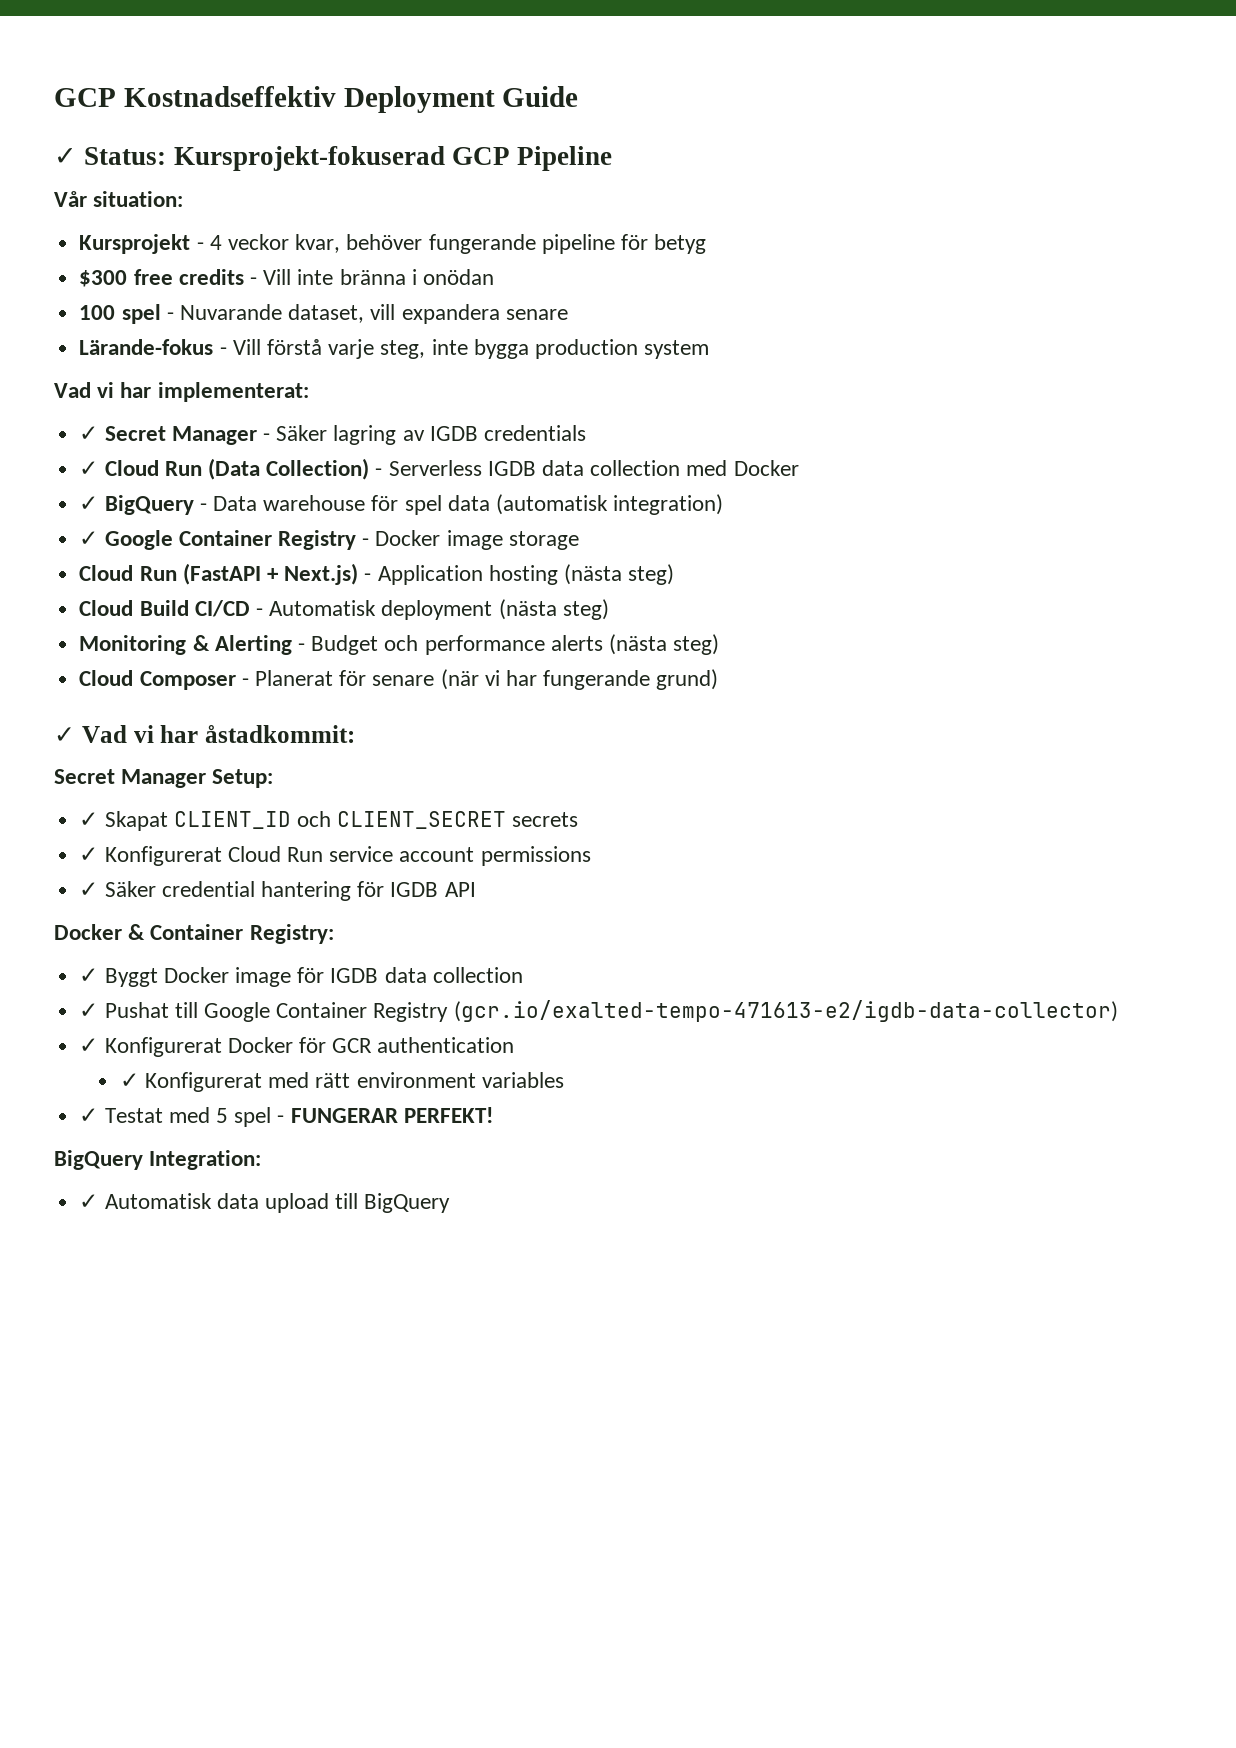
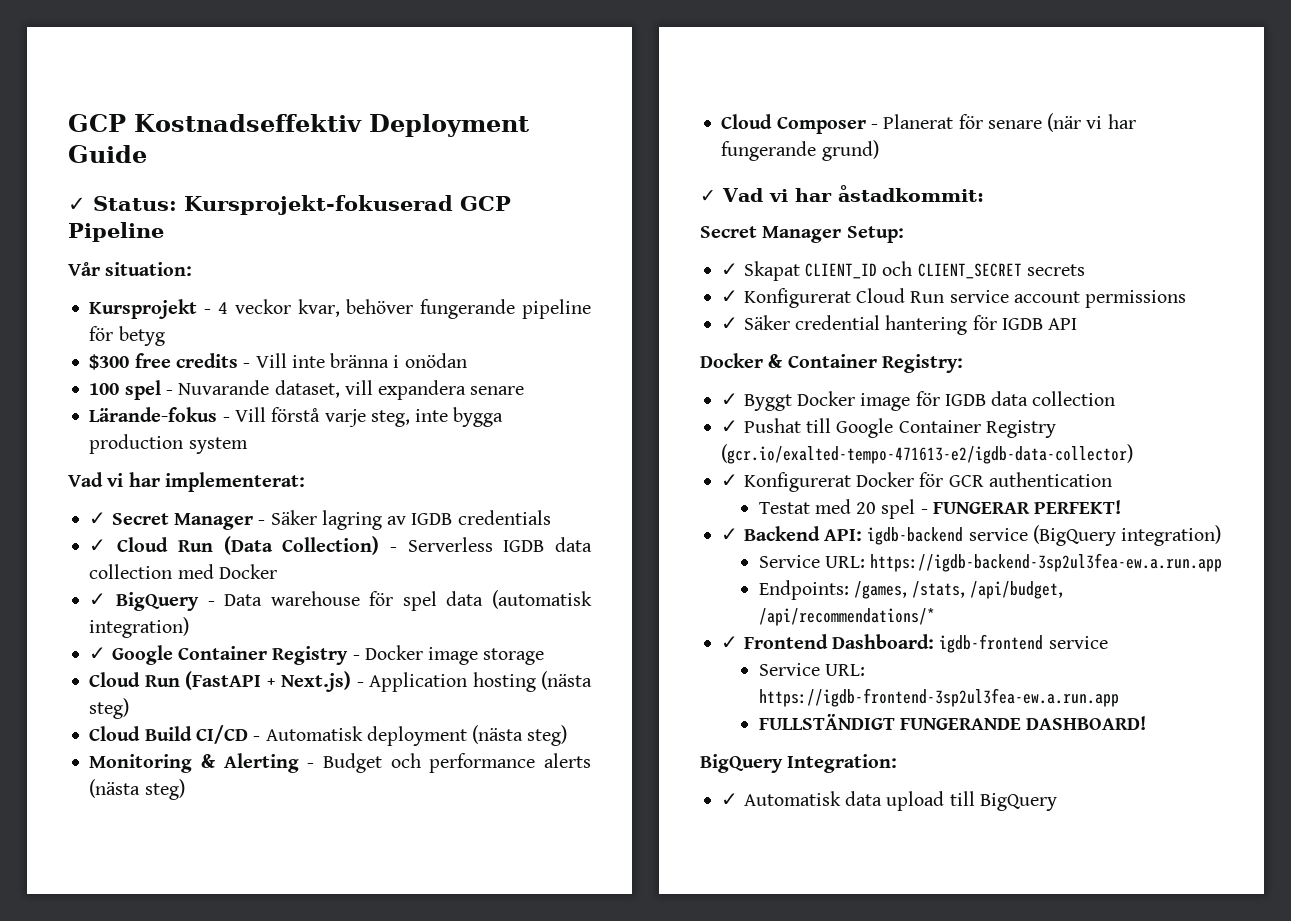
- ✓ Konfigurerat med rätt environment variables
- ✓ Testat med 5 spel - FUNGERAR PERFEKT!
+ Testat med 20 spel - FUNGERAR PERFEKT!
+ ✓ Backend API: igdb-backend service (BigQuery integration)
+ Service URL: https://igdb-backend-3sp2ul3fea-ew.a.run.app
+ Endpoints: /games, /stats, /api/budget, /api/recommendations/*
+ ✓ Frontend Dashboard: igdb-frontend service
+ Service URL: https://igdb-frontend-3sp2ul3fea-ew.a.run.app
+ FULLSTÄNDIGT FUNGERANDE DASHBOARD!

